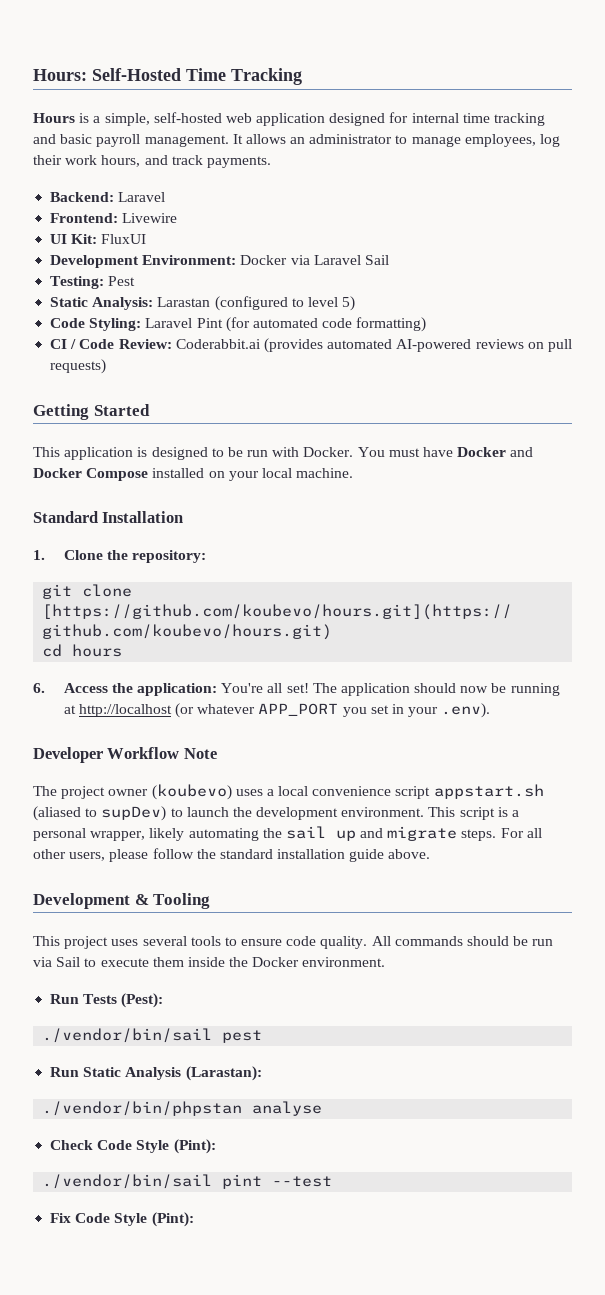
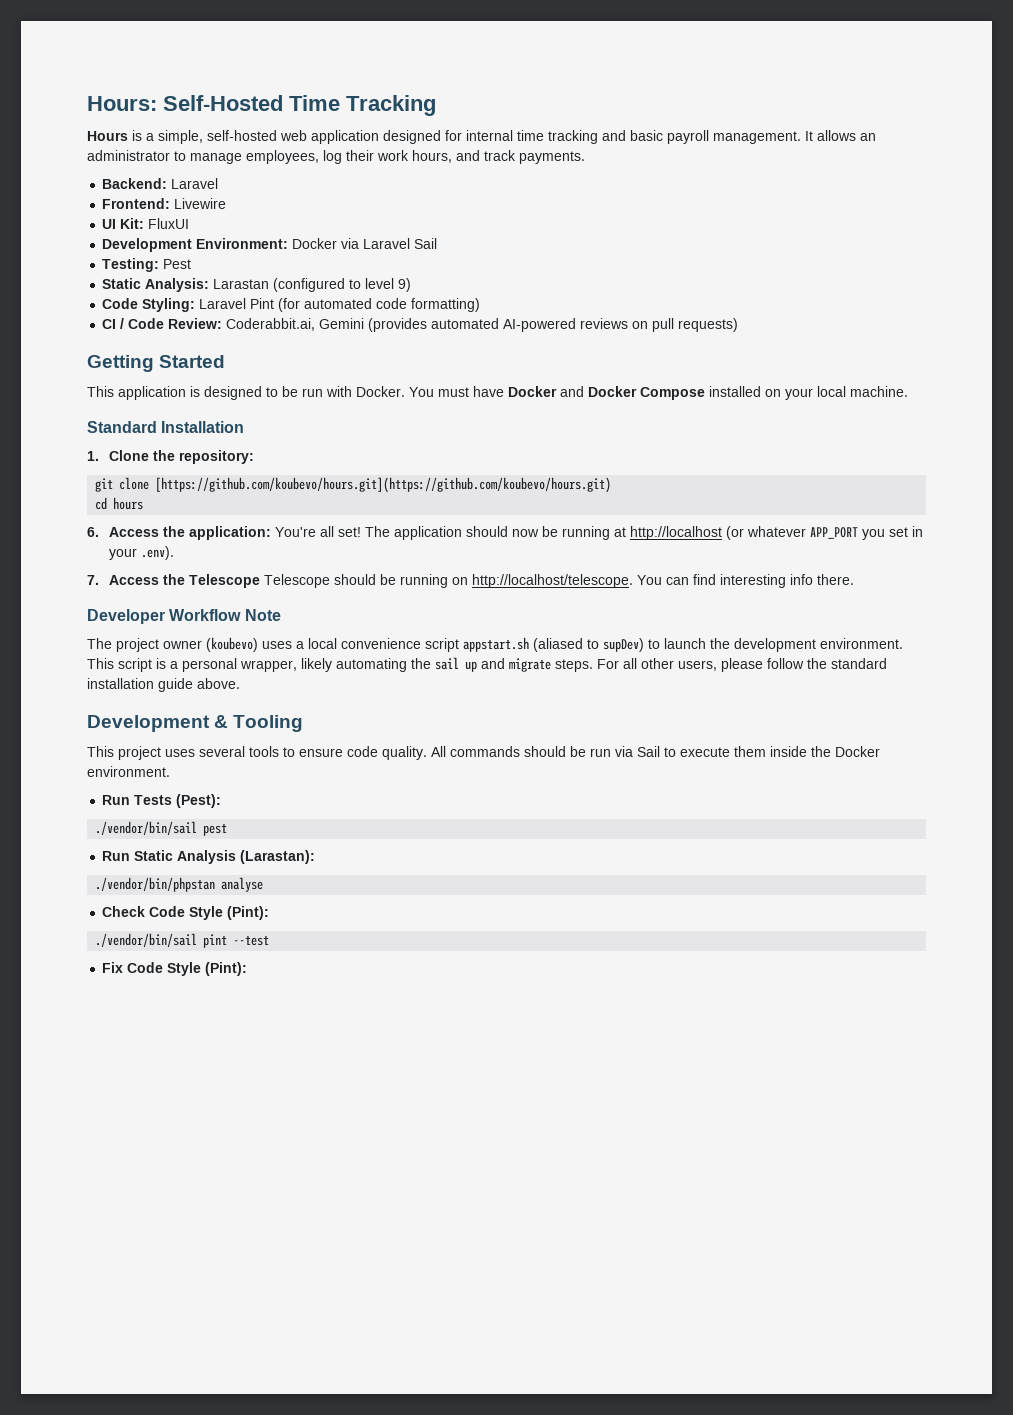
- Static Analysis: Larastan (configured to level 5)
+ Static Analysis: Larastan (configured to level 9)
- CI / Code Review: Coderabbit.ai (provides automated AI-powered reviews on pull requests)
+ CI / Code Review: Coderabbit.ai, Gemini (provides automated AI-powered reviews on pull requests)
+ 7. Access the Telescope Telescope should be running on http://localhost/telescope. You can find interesting info there.

